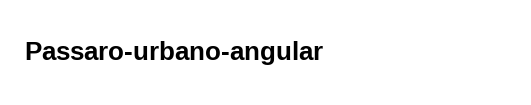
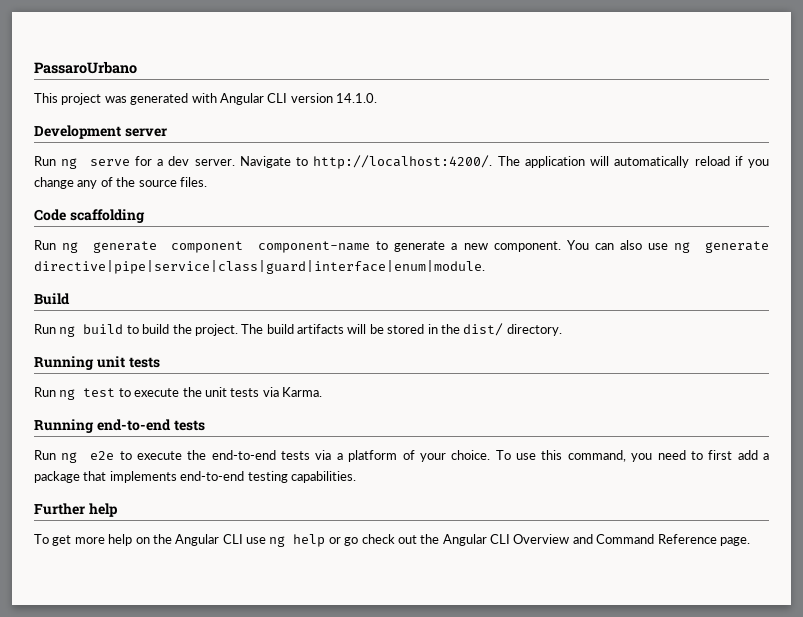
- Passaro-urbano-angular
+ PassaroUrbano
+ This project was generated with Angular CLI version 14.1.0.
+ Development server
+ Run ng serve for a dev server. Navigate to http://localhost:4200/. The application will automatically reload if you change any of the source files.
+ Code scaffolding
+ Run ng generate component component-name to generate a new component. You can also use ng generate directive|pipe|service|class|guard|interface|enum|module.
+ Build
+ Run ng build to build the project. The build artifacts will be stored in the dist/ directory.
+ Running unit tests
+ Run ng test to execute the unit tests via Karma.
+ Running end-to-end tests
+ Run ng e2e to execute the end-to-end tests via a platform of your choice. To use this command, you need to first add a package that implements end-to-end testing capabilities.
+ Further help
+ To get more help on the Angular CLI use ng help or go check out the Angular CLI Overview and Command Reference page.

